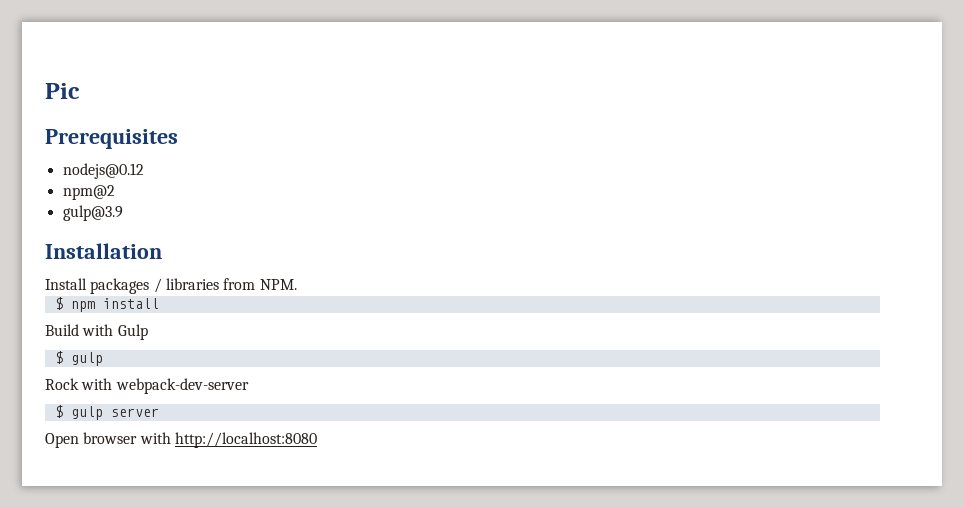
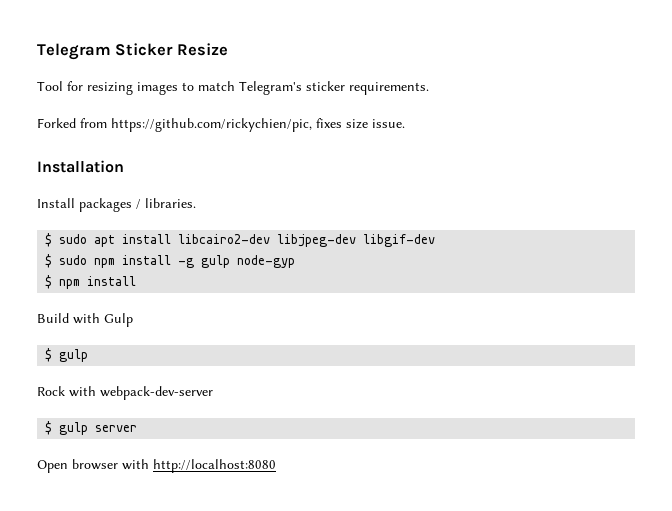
- Pic
- Prerequisites
- nodejs@0.12
- npm@2
- gulp@3.9
+ Telegram Sticker Resize
+ Tool for resizing images to match Telegram's sticker requirements.
+ Forked from https://github.com/rickychien/pic, fixes size issue.
  Installation
- Install packages / libraries from NPM.
+ Install packages / libraries.
+ $ sudo apt install libcairo2-dev libjpeg-dev libgif-dev
+ $ sudo npm install -g gulp node-gyp

